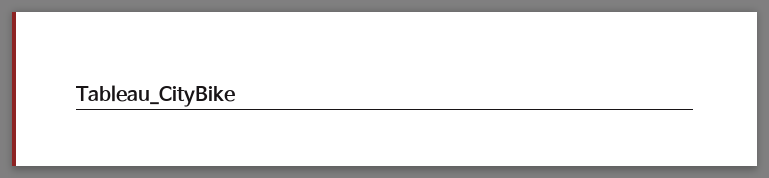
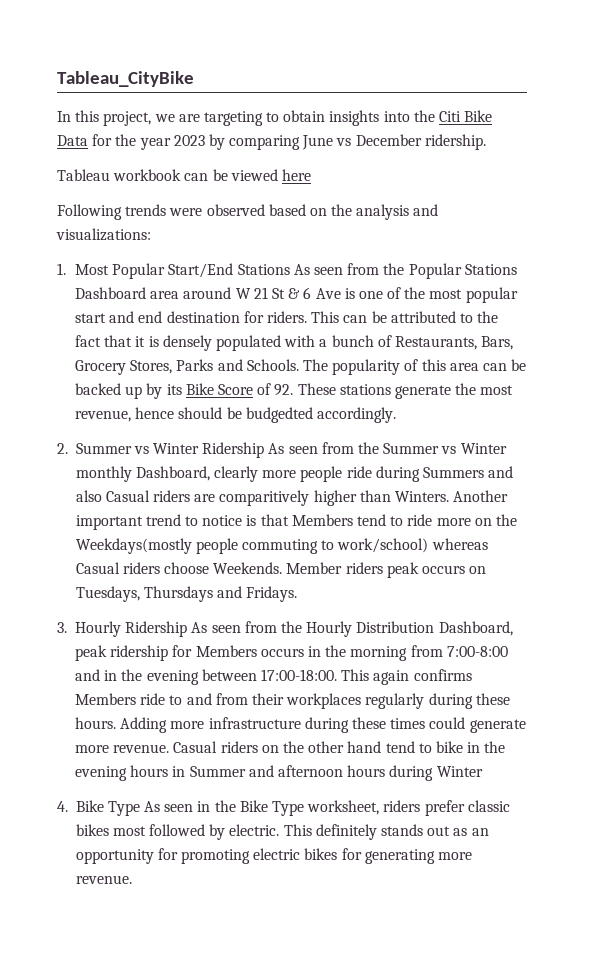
+ In this project, we are targeting to obtain insights into the Citi Bike Data for the year 2023 by comparing June vs December ridership.
+ Tableau workbook can be viewed here
+ Following trends were observed based on the analysis and visualizations:
+ 1. Most Popular Start/End Stations As seen from the Popular Stations Dashboard area around W 21 St & 6 Ave is one of the most popular start and end destination for riders. This can be attributed to the fact that it is densely populated with a bunch of Restaurants, Bars, Grocery Stores, Parks and Schools. The popularity of this area can be backed up by its Bike Score of 92. These stations generate the most revenue, hence should be budgedted accordingly.
+ 2. Summer vs Winter Ridership As seen from the Summer vs Winter monthly Dashboard, clearly more people ride during Summers and also Casual riders are comparitively higher than Winters. Another important trend to notice is that Members tend to ride more on the Weekdays(mostly people commuting to work/school) whereas Casual riders choose Weekends. Member riders peak occurs on Tuesdays, Thursdays and Fridays.
+ 3. Hourly Ridership As seen from the Hourly Distribution Dashboard, peak ridership for Members occurs in the morning from 7:00-8:00 and in the evening between 17:00-18:00. This again confirms Members ride to and from their workplaces regularly during these hours. Adding more infrastructure during these times could generate more revenue. Casual riders on the other hand tend to bike in the evening hours in Summer and afternoon hours during Winter
+ 4. Bike Type As seen in the Bike Type worksheet, riders prefer classic bikes most followed by electric. This definitely stands out as an opportunity for promoting electric bikes for generating more revenue.

